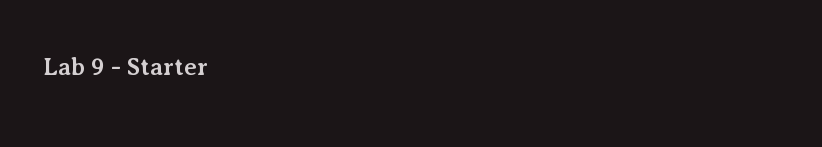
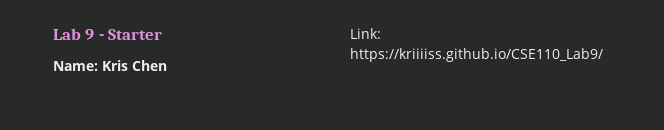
+ Name: Kris Chen
+ Link: https://kriiiiss.github.io/CSE110_Lab9/

